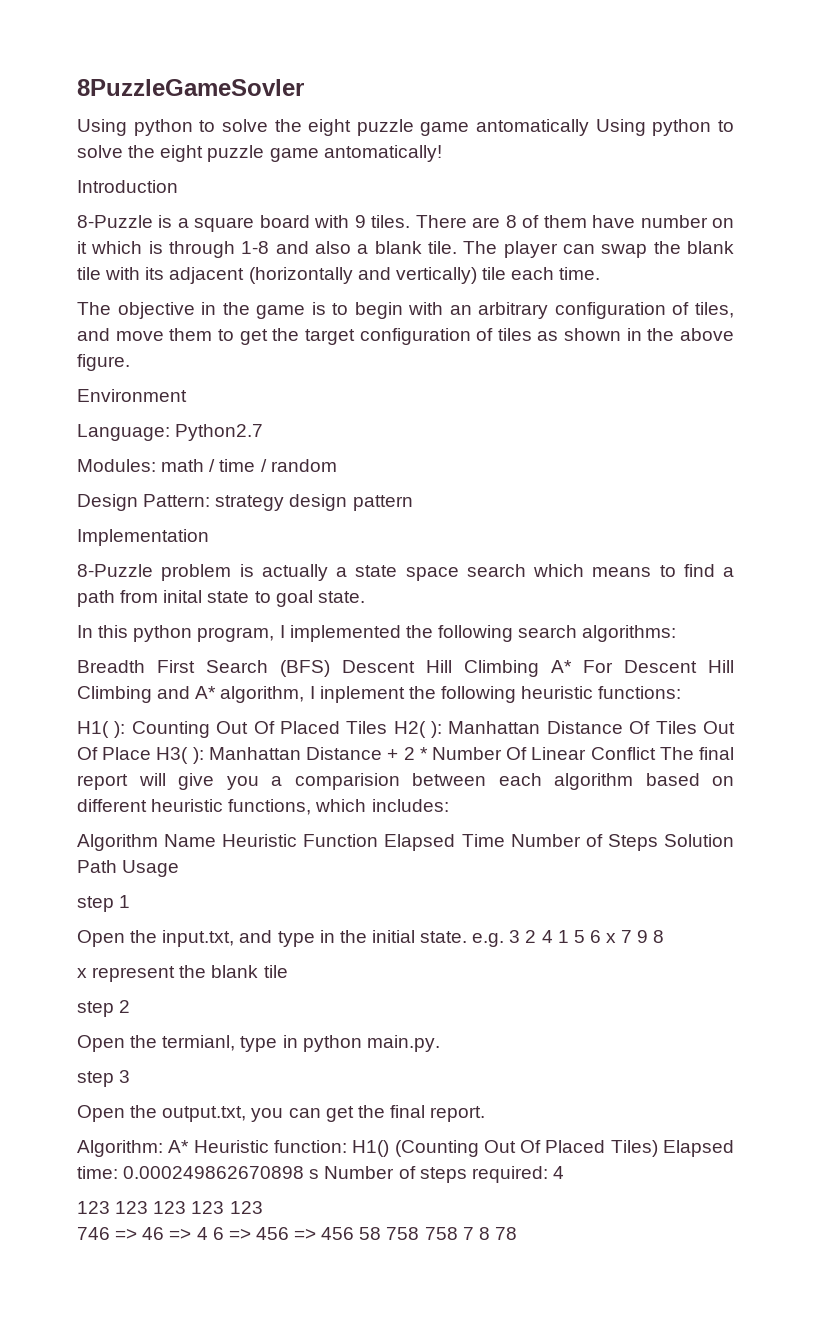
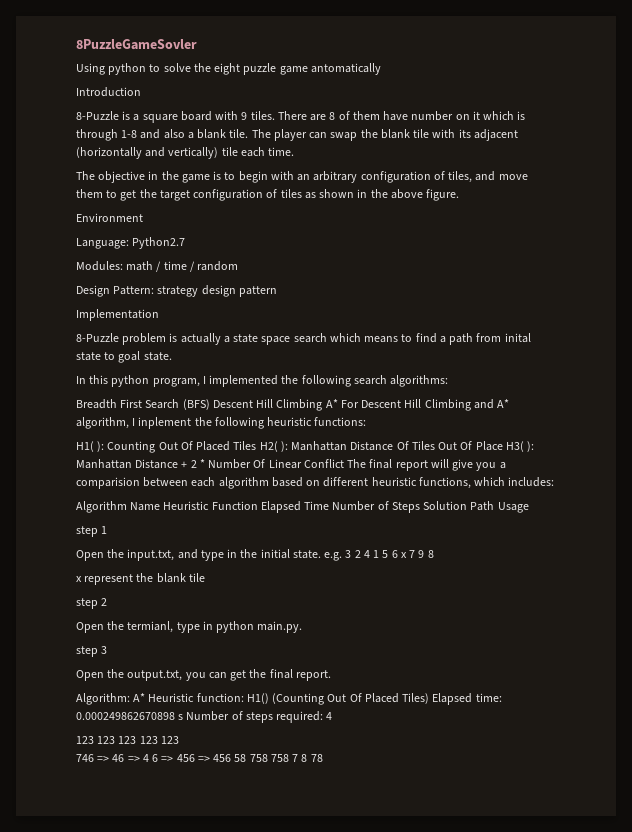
- Using python to solve the eight puzzle game antomatically Using python to solve the eight puzzle game antomatically!
+ Using python to solve the eight puzzle game antomatically

